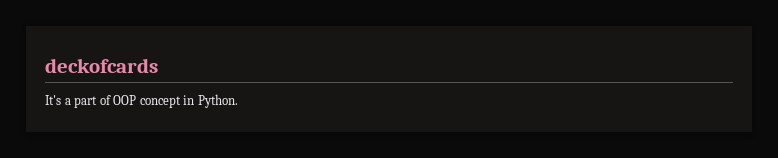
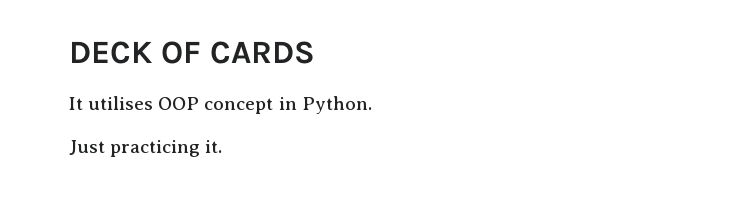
- deckofcards
- It's a part of OOP concept in Python.
+ DECK OF CARDS
+ It utilises OOP concept in Python.
+ Just practicing it.

